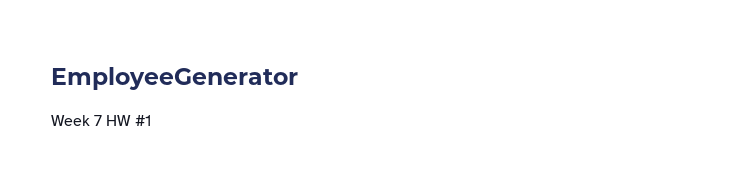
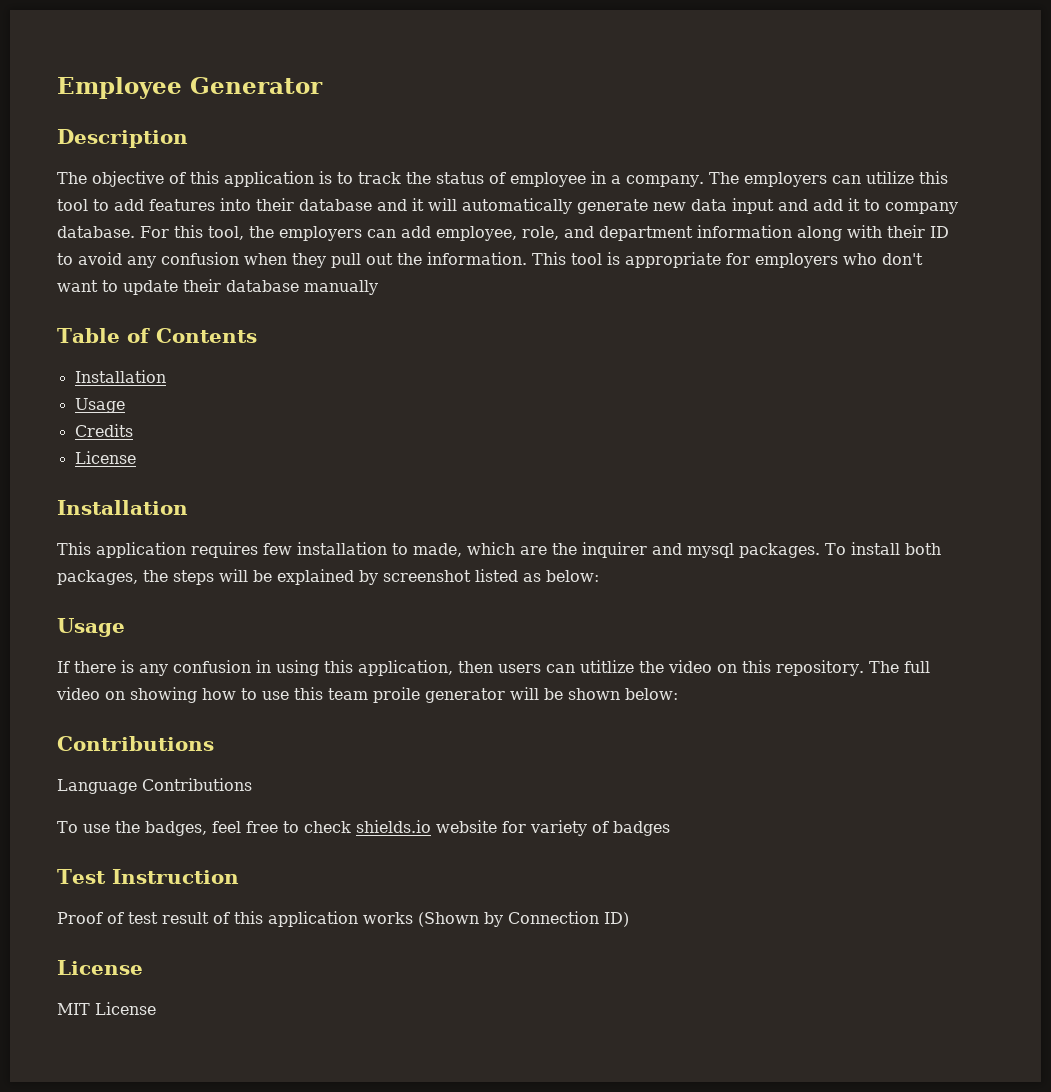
- EmployeeGenerator
- Week 7 HW #1
+ Employee Generator
+ Description
+ The objective of this application is to track the status of employee in a company. The employers can utilize this tool to add features into their database and it will automatically generate new data input and add it to company database. For this tool, the employers can add employee, role, and department information along with their ID to avoid any confusion when they pull out the information. This tool is appropriate for employers who don't want to update their database manually
+ Table of Contents
+ Installation
+ Usage
+ Credits
+ License
+ Installation
+ This application requires few installation to made, which are the inquirer and mysql packages. To install both packages, the steps will be explained by screenshot listed as below:
+ Usage
+ If there is any confusion in using this application, then users can utitlize the video on this repository. The full video on showing how to use this team proile generator will be shown below:
+ Contributions
+ Language Contributions
+ To use the badges, feel free to check shields.io website for variety of badges
+ Test Instruction
+ Proof of test result of this application works (Shown by Connection ID)
+ License
+ MIT License

